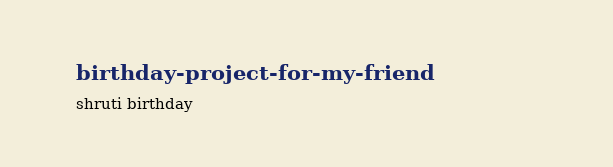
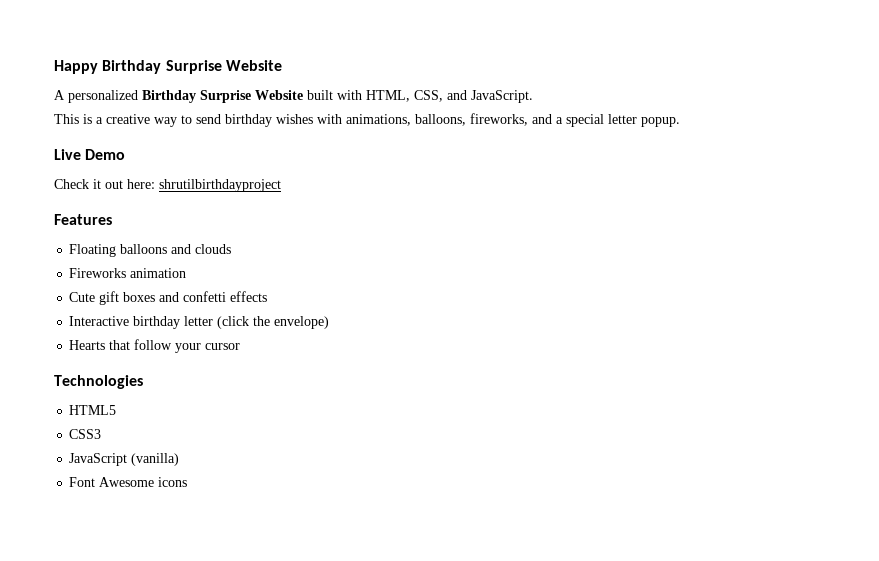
- birthday-project-for-my-friend
- shruti birthday
+ Happy Birthday Surprise Website
+ A personalized Birthday Surprise Website built with HTML, CSS, and JavaScript.
+ This is a creative way to send birthday wishes with animations, balloons, fireworks, and a special letter popup.
+ Live Demo
+ Check it out here: shrutilbirthdayproject
+ Features
+ Floating balloons and clouds
+ Fireworks animation
+ Cute gift boxes and confetti effects
+ Interactive birthday letter (click the envelope)
+ Hearts that follow your cursor
+ Technologies
+ HTML5
+ CSS3
+ JavaScript (vanilla)
+ Font Awesome icons

